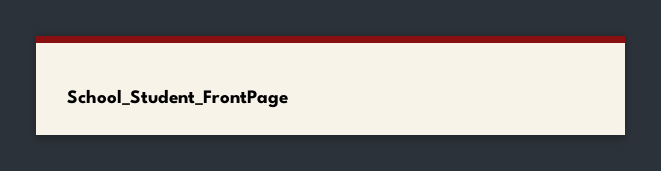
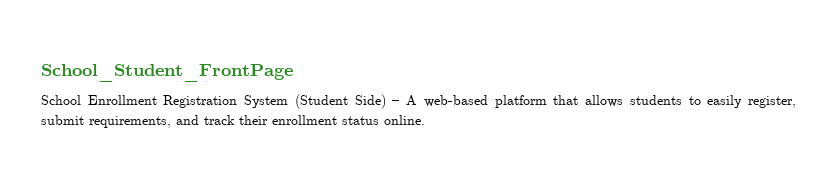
+ School Enrollment Registration System (Student Side) – A web-based platform that allows students to easily register, submit requirements, and track their enrollment status online.

